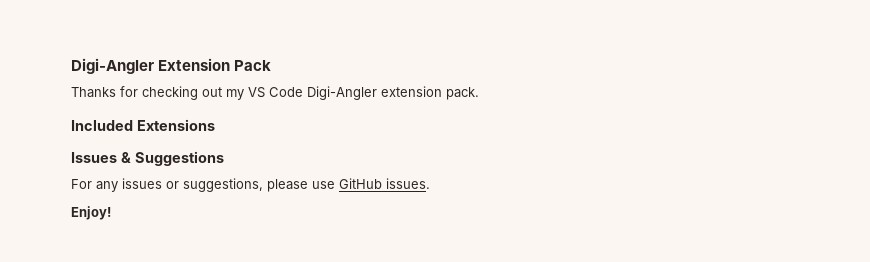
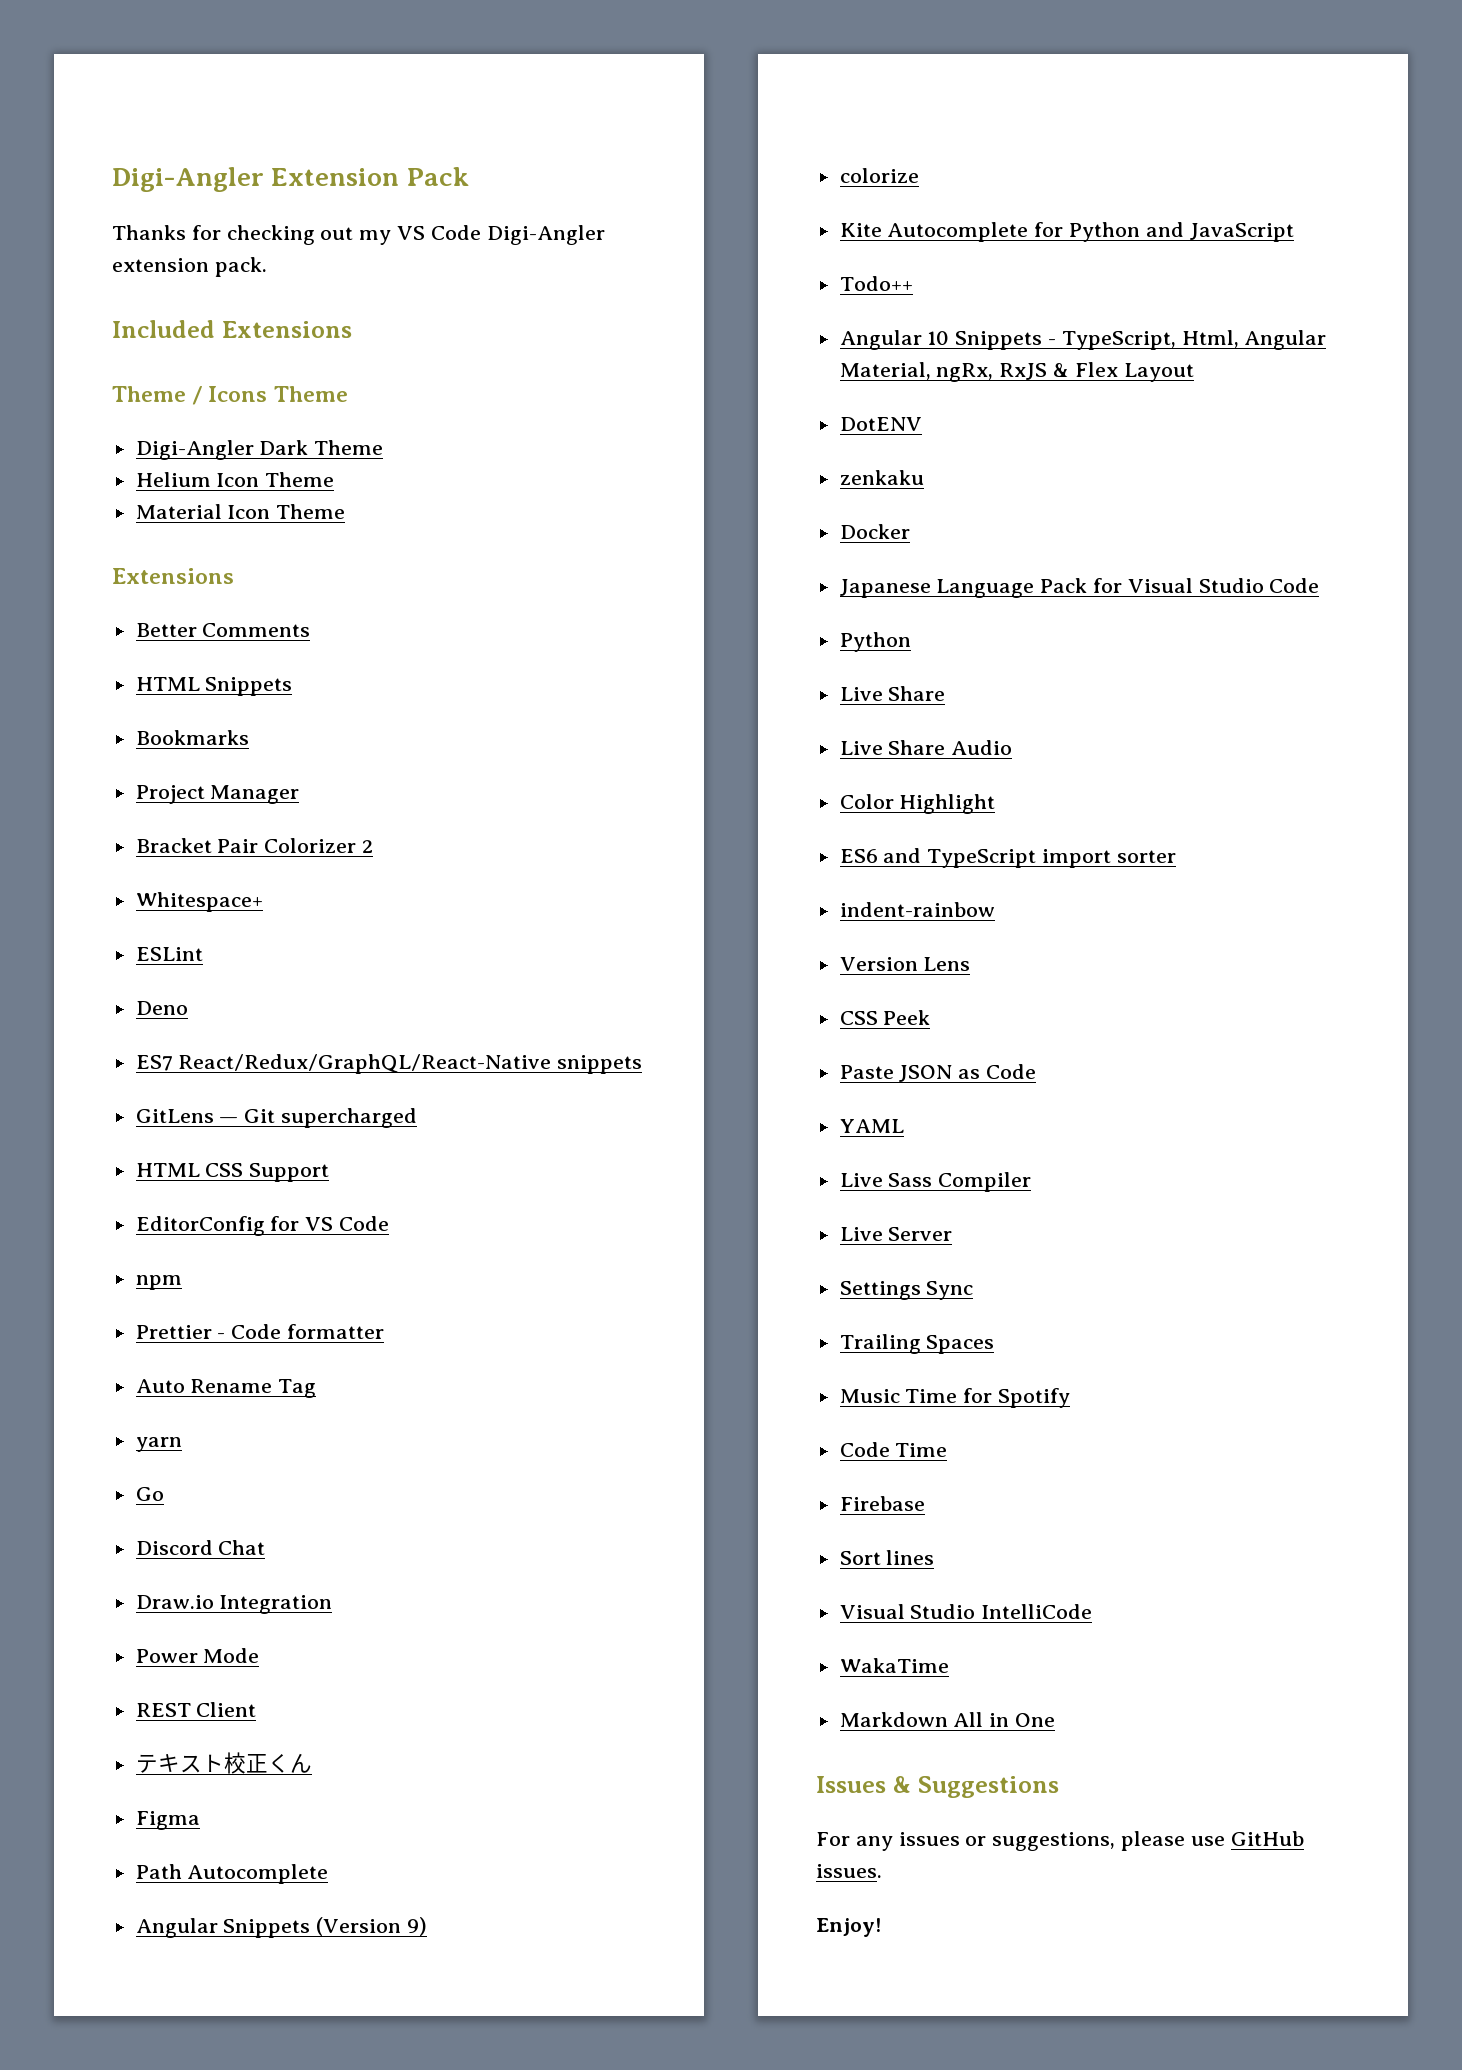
+ Theme / Icons Theme
+ Digi-Angler Dark Theme
+ Helium Icon Theme
+ Material Icon Theme
+ Extensions
+ Better Comments
+ HTML Snippets
+ Bookmarks
+ Project Manager
+ Bracket Pair Colorizer 2
+ Whitespace+
+ ESLint
+ Deno
+ ES7 React/Redux/GraphQL/React-Native snippets
+ GitLens — Git supercharged
+ HTML CSS Support
+ EditorConfig for VS Code
+ npm
+ Prettier - Code formatter
+ Auto Rename Tag
+ yarn
+ Go
+ Discord Chat
+ Draw.io Integration
+ Power Mode
+ REST Client
+ テキスト校正くん
+ Figma
+ Path Autocomplete
+ Angular Snippets (Version 9)
+ colorize
+ Kite Autocomplete for Python and JavaScript
+ Todo++
+ Angular 10 Snippets - TypeScript, Html, Angular Material, ngRx, RxJS & Flex Layout
+ DotENV
+ zenkaku
+ Docker
+ Japanese Language Pack for Visual Studio Code
+ Python
+ Live Share
+ Live Share Audio
+ Color Highlight
+ ES6 and TypeScript import sorter
+ indent-rainbow
+ Version Lens
+ CSS Peek
+ Paste JSON as Code
+ YAML
+ Live Sass Compiler
+ Live Server
+ Settings Sync
+ Trailing Spaces
+ Music Time for Spotify
+ Code Time
+ Firebase
+ Sort lines
+ Visual Studio IntelliCode
+ WakaTime
+ Markdown All in One

